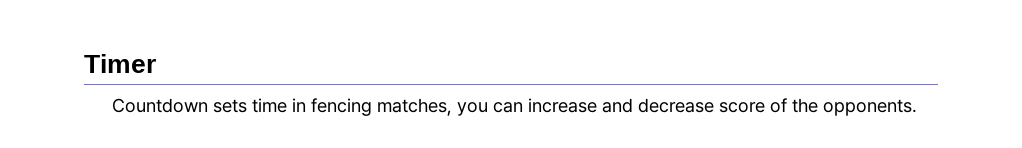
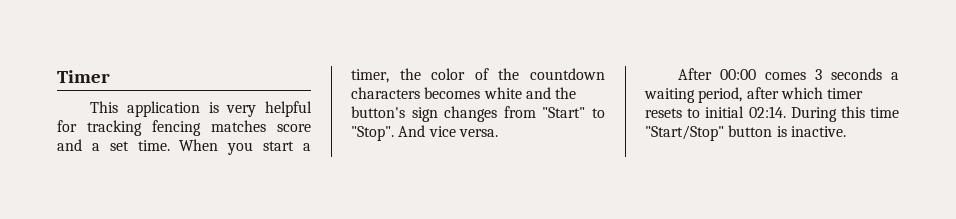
- Countdown sets time in fencing matches, you can increase and decrease score of the opponents.
+ This application is very helpful for tracking fencing matches score and a set time. When you start a timer, the color of the countdown characters becomes white and the button's sign changes from "Start" to "Stop". And vice versa.
+ After 00:00 comes 3 seconds a waiting period, after which timer resets to initial 02:14. During this time "Start/Stop" button is inactive.

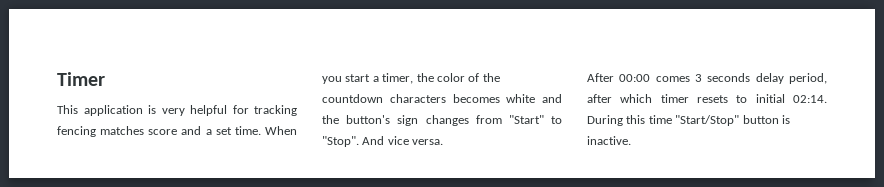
- After 00:00 comes 3 seconds a waiting period, after which timer resets to initial 02:14.
+ After 00:00 comes 3 seconds delay period, after which timer resets to initial 02:14.

